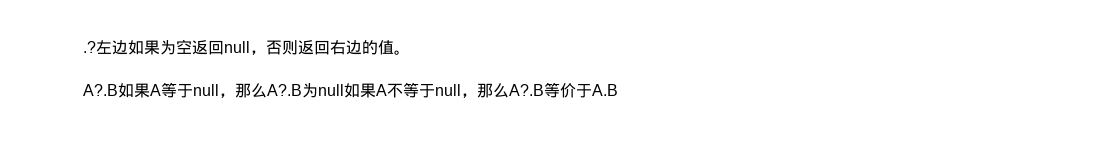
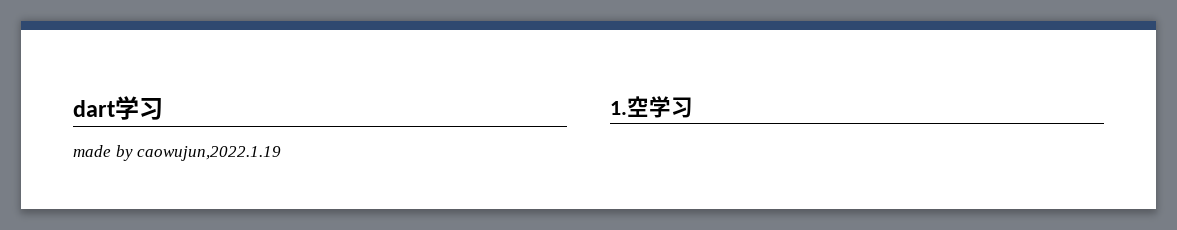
- .?左边如果为空返回null，否则返回右边的值。
- A?.B如果A等于null，那么A?.B为null如果A不等于null，那么A?.B等价于A.B
+ dart学习
+ made by caowujun,2022.1.19
+ 1.空学习

